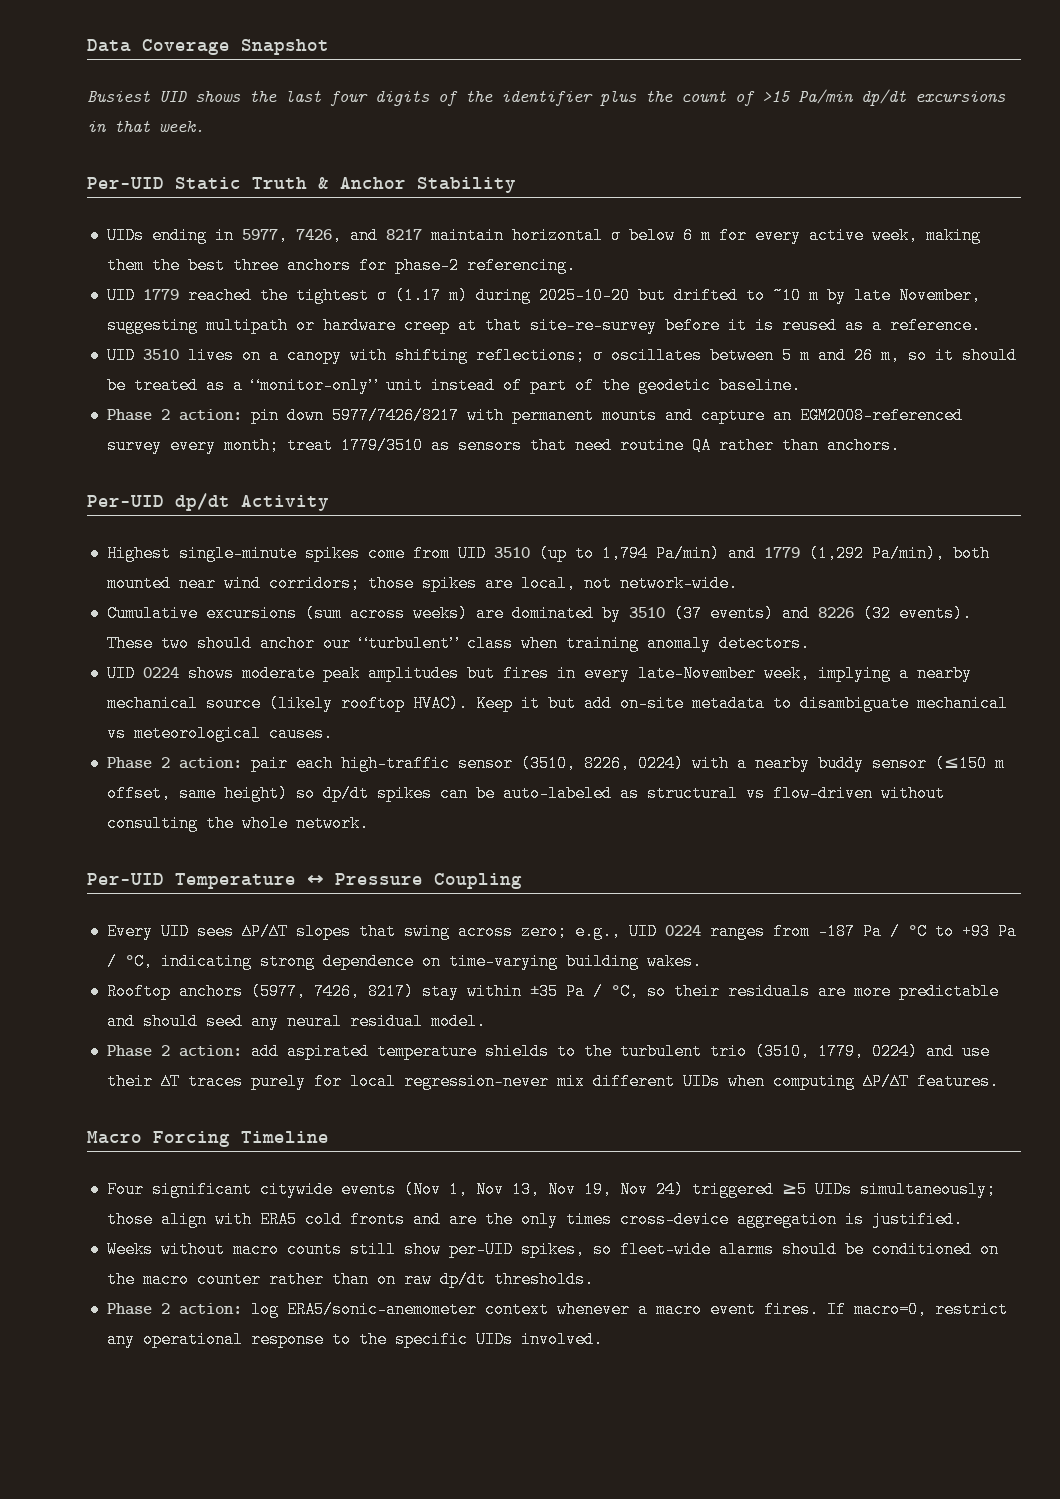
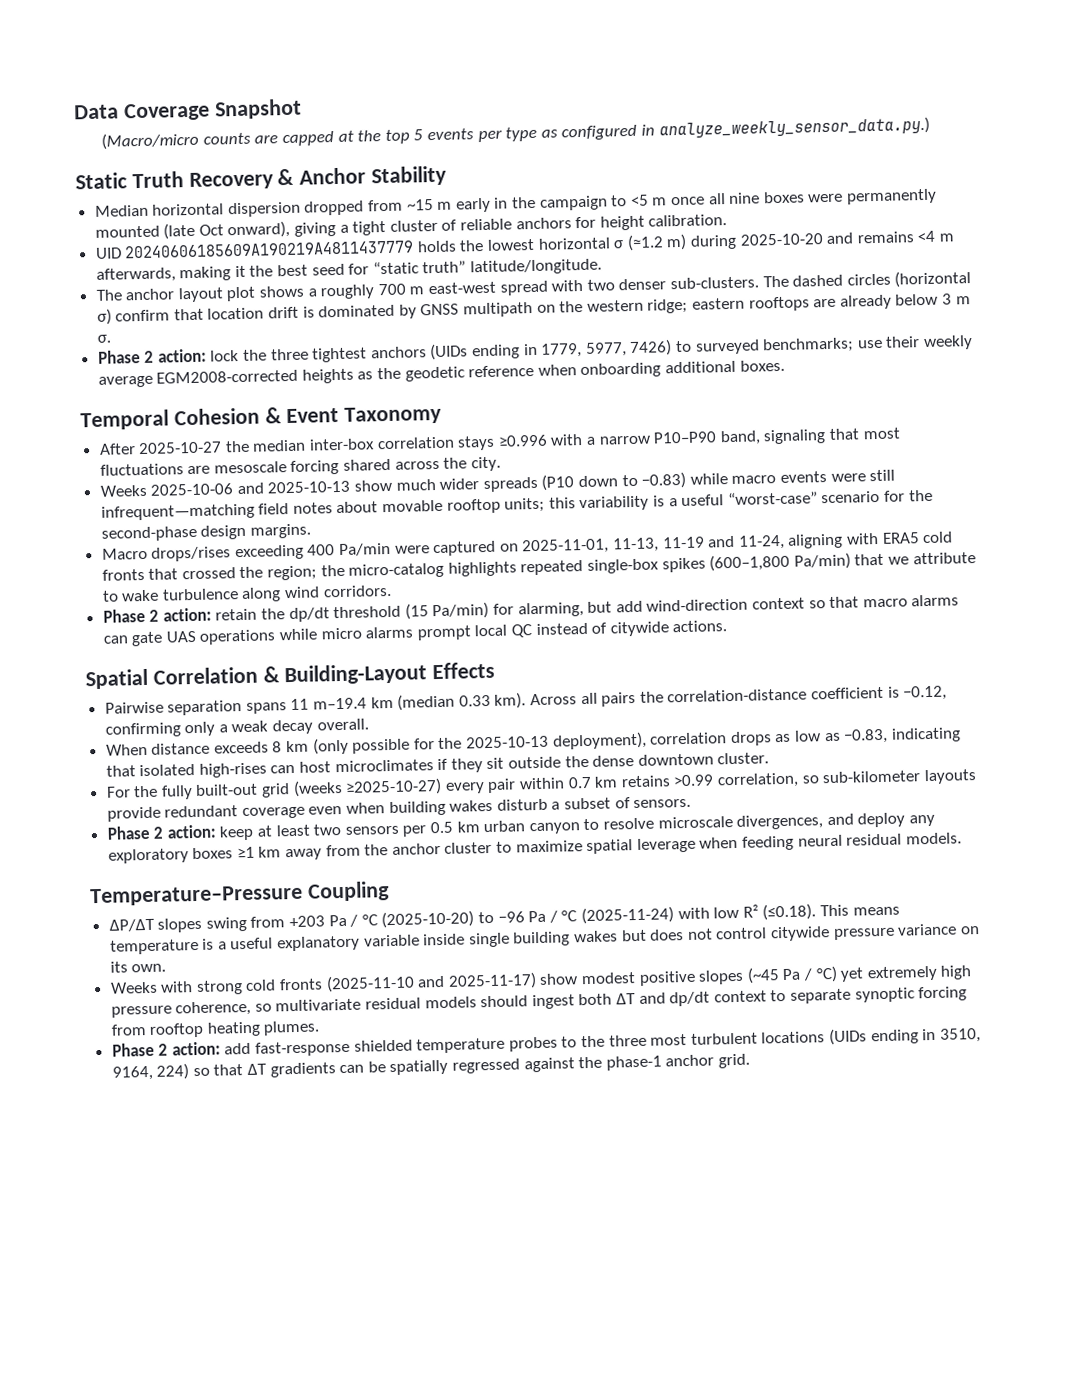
- Busiest UID shows the last four digits of the identifier plus the count of >15 Pa/min dp/dt excursions in that week.
- Per-UID Static Truth & Anchor Stability
+ (Macro/micro counts are capped at the top 5 events per type as configured in analyze_weekly_sensor_data.py.)
+ Static Truth Recovery & Anchor Stability
- UIDs ending in 5977, 7426, and 8217 maintain horizontal σ below 6 m for every active week, making them the best three anchors for phase-2 referencing.
- UID 1779 reached the tightest σ (1.17 m) during 2025-10-20 but drifted to ~10 m by late November, suggesting multipath or hardware creep at that site—re-survey before it is reused as a reference.
- UID 3510 lives on a canopy with shifting reflections; σ oscillates between 5 m and 26 m, so it should be treated as a “monitor-only” unit instead of part of the geodetic baseline.
- Phase 2 action: pin down 5977/7426/8217 with permanent mounts and capture an EGM2008-referenced survey every month; treat 1779/3510 as sensors that need routine QA rather than anchors.
- Per-UID dp/dt Activity
- Highest single-minute spikes come from UID 3510 (up to 1,794 Pa/min) and 1779 (1,292 Pa/min), both mounted near wind corridors; those spikes are local, not network-wide.
- Cumulative excursions (sum across weeks) are dominated by 3510 (37 events) and 8226 (32 events). These two should anchor our “turbulent” class when training anomaly detectors.
- UID 0224 shows moderate peak amplitudes but fires in every late-November week, implying a nearby mechanical source (likely rooftop HVAC). Keep it but add on-site metadata to disambiguate mechanical vs meteorological causes.
- Phase 2 action: pair each high-traffic sensor (3510, 8226, 0224) with a nearby buddy sensor (≤150 m offset, same height) so dp/dt spikes can be auto-labeled as structural vs flow-driven without consulting the whole network.
- Per-UID Temperature ↔ Pressure Coupling
- Every UID sees ΔP/ΔT slopes that swing across zero; e.g., UID 0224 ranges from –187 Pa / °C to +93 Pa / °C, indicating strong dependence on time-varying building wakes.
- Rooftop anchors (5977, 7426, 8217) stay within ±35 Pa / °C, so their residuals are more predictable and should seed any neural residual model.
- Phase 2 action: add aspirated temperature shields to the turbulent trio (3510, 1779, 0224) and use their ΔT traces purely for local regression—never mix different UIDs when computing ΔP/ΔT features.
- Macro Forcing Timeline
- Four significant citywide events (Nov 1, Nov 13, Nov 19, Nov 24) triggered ≥5 UIDs simultaneously; those align with ERA5 cold fronts and are the only times cross-device aggregation is justified.
- Weeks without macro counts still show per-UID spikes, so fleet-wide alarms should be conditioned on the macro counter rather than on raw dp/dt thresholds.
- Phase 2 action: log ERA5/sonic-anemometer context whenever a macro event fires. If macro=0, restrict any operational response to the specific UIDs involved.
+ Median horizontal dispersion dropped from ~15 m early in the campaign to <5 m once all nine boxes were permanently mounted (late Oct onward), giving a tight cluster of reliable anchors for height calibration.
+ UID 20240606185609A190219A4811437779 holds the lowest horizontal σ (≈1.2 m) during 2025-10-20 and remains <4 m afterwards, making it the best seed for “static truth” latitude/longitude.
+ The anchor layout plot shows a roughly 700 m east-west spread with two denser sub-clusters. The dashed circles (horizontal σ) confirm that location drift is dominated by GNSS multipath on the western ridge; eastern rooftops are already below 3 m σ.
+ Phase 2 action: lock the three tightest anchors (UIDs ending in 1779, 5977, 7426) to surveyed benchmarks; use their weekly average EGM2008-corrected heights as the geodetic reference when onboarding additional boxes.
+ Temporal Cohesion & Event Taxonomy
+ After 2025-10-27 the median inter-box correlation stays ≥0.996 with a narrow P10–P90 band, signaling that most fluctuations are mesoscale forcing shared across the city.
+ Weeks 2025-10-06 and 2025-10-13 show much wider spreads (P10 down to −0.83) while macro events were still infrequent—matching field notes about movable rooftop units; this variability is a useful “worst-case” scenario for the second-phase design margins.
+ Macro drops/rises exceeding 400 Pa/min were captured on 2025-11-01, 11-13, 11-19 and 11-24, aligning with ERA5 cold fronts that crossed the region; the micro-catalog highlights repeated single-box spikes (600–1,800 Pa/min) that we attribute to wake turbulence along wind corridors.
+ Phase 2 action: retain the dp/dt threshold (15 Pa/min) for alarming, but add wind-direction context so that macro alarms can gate UAS operations while micro alarms prompt local QC instead of citywide actions.
+ Spatial Correlation & Building-Layout Effects
+ Pairwise separation spans 11 m–19.4 km (median 0.33 km). Across all pairs the correlation-distance coefficient is −0.12, confirming only a weak decay overall.
+ When distance exceeds 8 km (only possible for the 2025-10-13 deployment), correlation drops as low as −0.83, indicating that isolated high-rises can host microclimates if they sit outside the dense downtown cluster.
+ For the fully built-out grid (weeks ≥2025-10-27) every pair within 0.7 km retains >0.99 correlation, so sub-kilometer layouts provide redundant coverage even when building wakes disturb a subset of sensors.
+ Phase 2 action: keep at least two sensors per 0.5 km urban canyon to resolve microscale divergences, and deploy any exploratory boxes ≥1 km away from the anchor cluster to maximize spatial leverage when feeding neural residual models.
+ Temperature–Pressure Coupling
+ ΔP/ΔT slopes swing from +203 Pa / °C (2025-10-20) to −96 Pa / °C (2025-11-24) with low R² (≤0.18). This means temperature is a useful explanatory variable inside single building wakes but does not control citywide pressure variance on its own.
+ Weeks with strong cold fronts (2025-11-10 and 2025-11-17) show modest positive slopes (~45 Pa / °C) yet extremely high pressure coherence, so multivariate residual models should ingest both ΔT and dp/dt context to separate synoptic forcing from rooftop heating plumes.
+ Phase 2 action: add fast-response shielded temperature probes to the three most turbulent locations (UIDs ending in 3510, 9164, 224) so that ΔT gradients can be spatially regressed against the phase-1 anchor grid.

